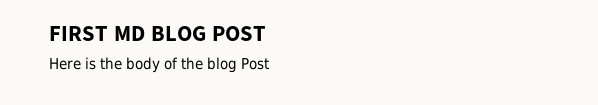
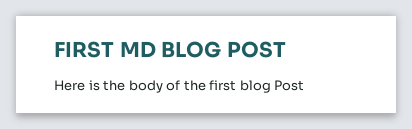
- Here is the body of the blog Post
+ Here is the body of the first blog Post

